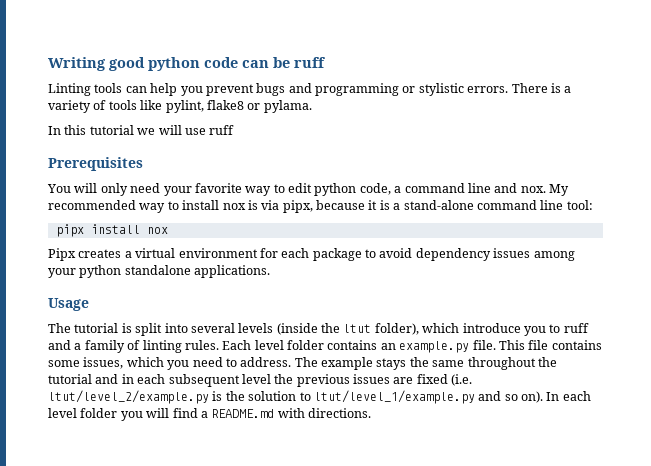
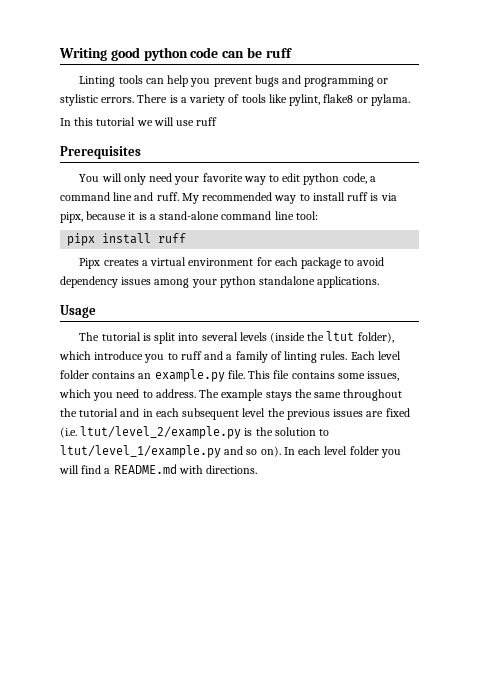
- You will only need your favorite way to edit python code, a command line and nox.
+ You will only need your favorite way to edit python code, a command line and ruff.
- My recommended way to install nox is via pipx, because it is a stand-alone command line tool:
+ My recommended way to install ruff is via pipx, because it is a stand-alone command line tool:
- pipx install nox
+ pipx install ruff

